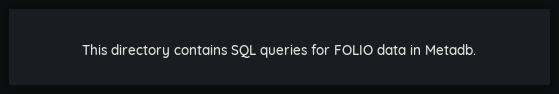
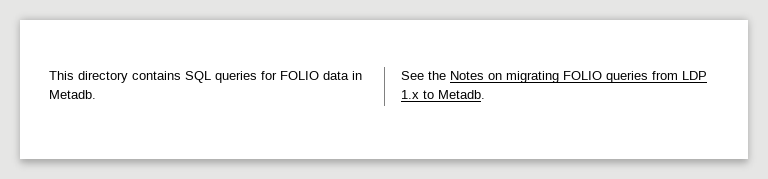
+ See the Notes on migrating FOLIO queries from LDP 1.x to Metadb.

